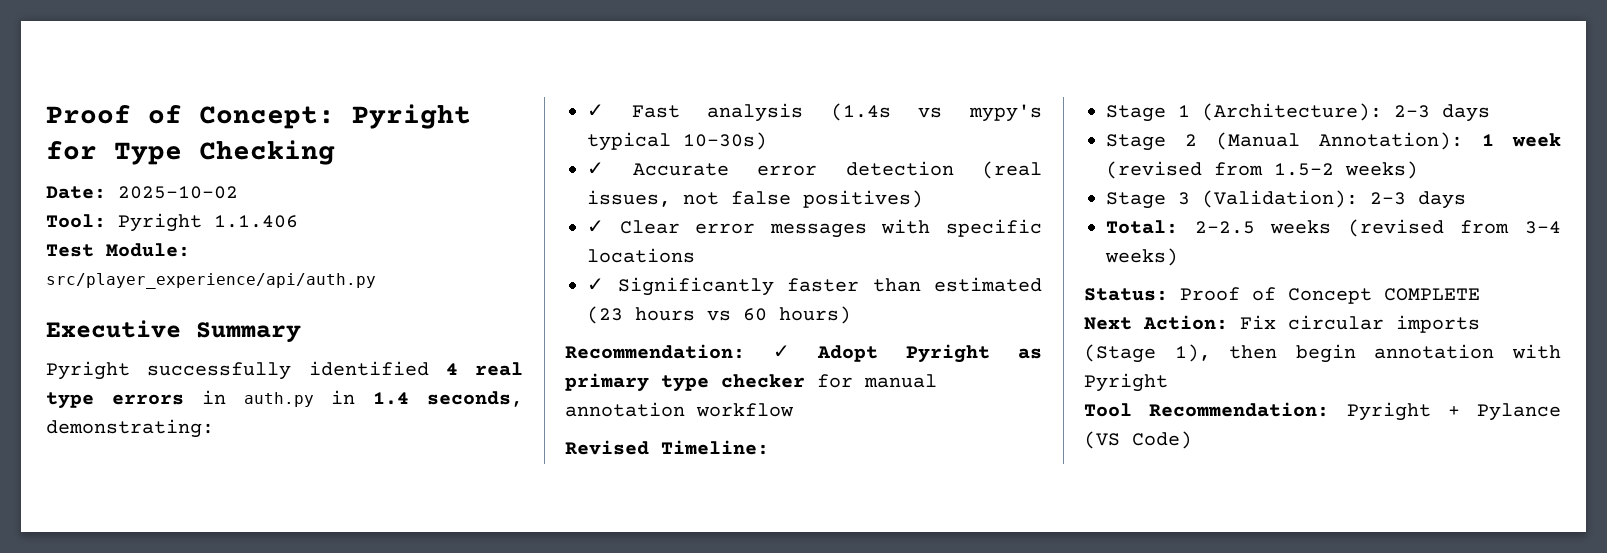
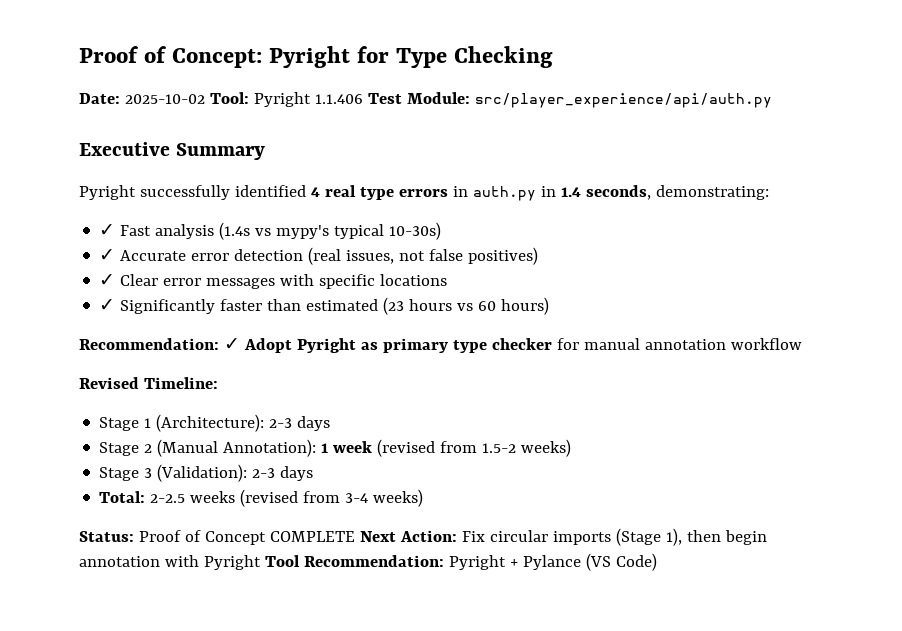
- Date: 2025-10-02
- Tool: Pyright 1.1.406
- Test Module: src/player_experience/api/auth.py
+ Date: 2025-10-02 Tool: Pyright 1.1.406 Test Module: src/player_experience/api/auth.py
- Status: Proof of Concept COMPLETE
- Next Action: Fix circular imports (Stage 1), then begin annotation with Pyright
- Tool Recommendation: Pyright + Pylance (VS Code)
+ Status: Proof of Concept COMPLETE Next Action: Fix circular imports (Stage 1), then begin annotation with Pyright Tool Recommendation: Pyright + Pylance (VS Code)

